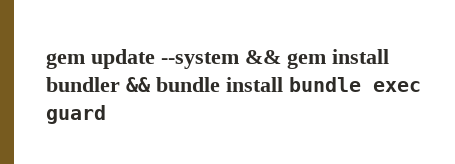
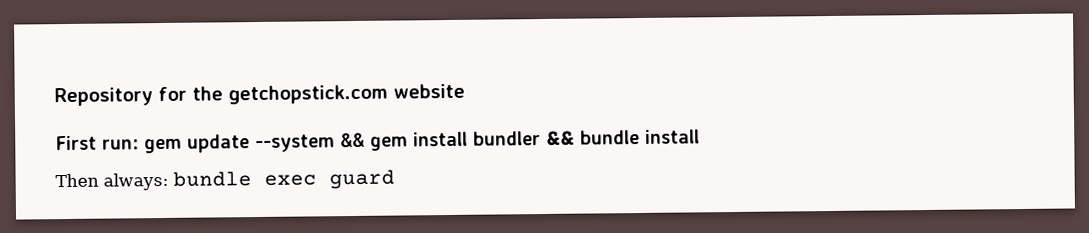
- gem update --system && gem install bundler && bundle install bundle exec guard
+ Repository for the getchopstick.com website
+ First run: gem update --system && gem install bundler && bundle install
+ Then always: bundle exec guard

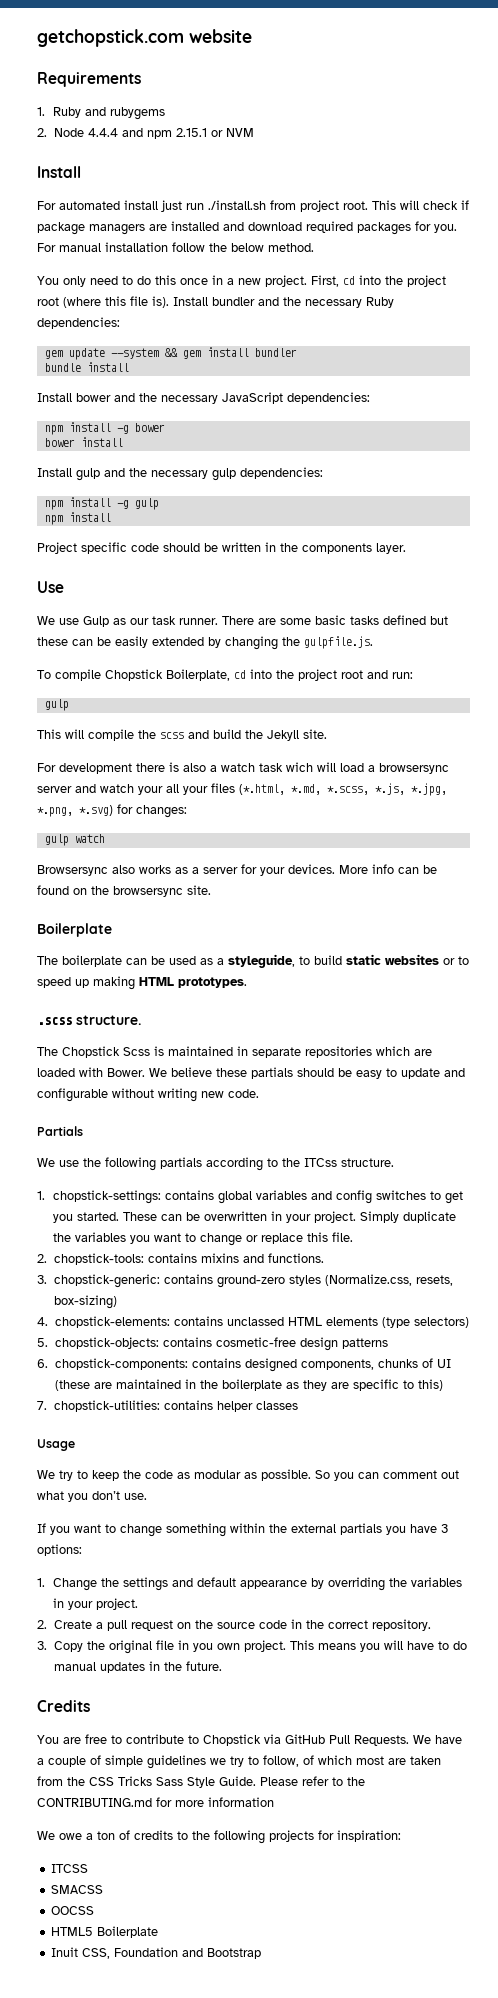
- Repository for the getchopstick.com website
+ getchopstick.com website
- First run: gem update --system && gem install bundler && bundle install
+ Requirements
+ 1. Ruby and rubygems
+ 2. Node 4.4.4 and npm 2.15.1 or NVM
+ Install
+ For automated install just run ./install.sh from project root. This will check if package managers are installed and download required packages for you. For manual installation follow the below method.
+ You only need to do this once in a new project. First, cd into the project root (where this file is). Install bundler and the necessary Ruby dependencies:
+ gem update --system && gem install bundler
+ bundle install
- Then always: bundle exec guard
+ Install bower and the necessary JavaScript dependencies:
+ npm install -g bower
+ bower install
+ Install gulp and the necessary gulp dependencies:
+ npm install -g gulp
+ npm install
+ Project specific code should be written in the components layer.
+ Use
+ We use Gulp as our task runner. There are some basic tasks defined but these can be easily extended by changing the gulpfile.js.
+ To compile Chopstick Boilerplate, cd into the project root and run:
+ gulp
+ This will compile the scss and build the Jekyll site.
+ For development there is also a watch task wich will load a browsersync server and watch your all your files (*.html, *.md, *.scss, *.js, *.jpg, *.png, *.svg) for changes:
+ gulp watch
+ Browsersync also works as a server for your devices. More info can be found on the browsersync site.
+ Boilerplate
+ The boilerplate can be used as a styleguide, to build static websites or to speed up making HTML prototypes.
+ .scss structure.
+ The Chopstick Scss is maintained in separate repositories which are loaded with Bower. We believe these partials should be easy to update and configurable without writing new code.
+ Partials
+ We use the following partials according to the ITCss structure.
+ 1. chopstick-settings: contains global variables and config switches to get you started. These can be overwritten in your project. Simply duplicate the variables you want to change or replace this file.
+ 2. chopstick-tools: contains mixins and functions.
+ 3. chopstick-generic: contains ground-zero styles (Normalize.css, resets, box-sizing)
+ 4. chopstick-elements: contains unclassed HTML elements (type selectors)
+ 5. chopstick-objects: contains cosmetic-free design patterns
+ 6. chopstick-components: contains designed components, chunks of UI (these are maintained in the boilerplate as they are specific to this)
+ 7. chopstick-utilities: contains helper classes
+ Usage
+ We try to keep the code as modular as possible. So you can comment out what you don’t use.
+ If you want to change something within the external partials you have 3 options:
+ 1. Change the settings and default appearance by overriding the variables in your project.
+ 2. Create a pull request on the source code in the correct repository.
+ 3. Copy the original file in you own project. This means you will have to do manual updates in the future.
+ Credits
+ You are free to contribute to Chopstick via GitHub Pull Requests. We have a couple of simple guidelines we try to follow, of which most are taken from the CSS Tricks Sass Style Guide. Please refer to the CONTRIBUTING.md for more information
+ We owe a ton of credits to the following projects for inspiration:
+ ITCSS
+ SMACSS
+ OOCSS
+ HTML5 Boilerplate
+ Inuit CSS, Foundation and Bootstrap

